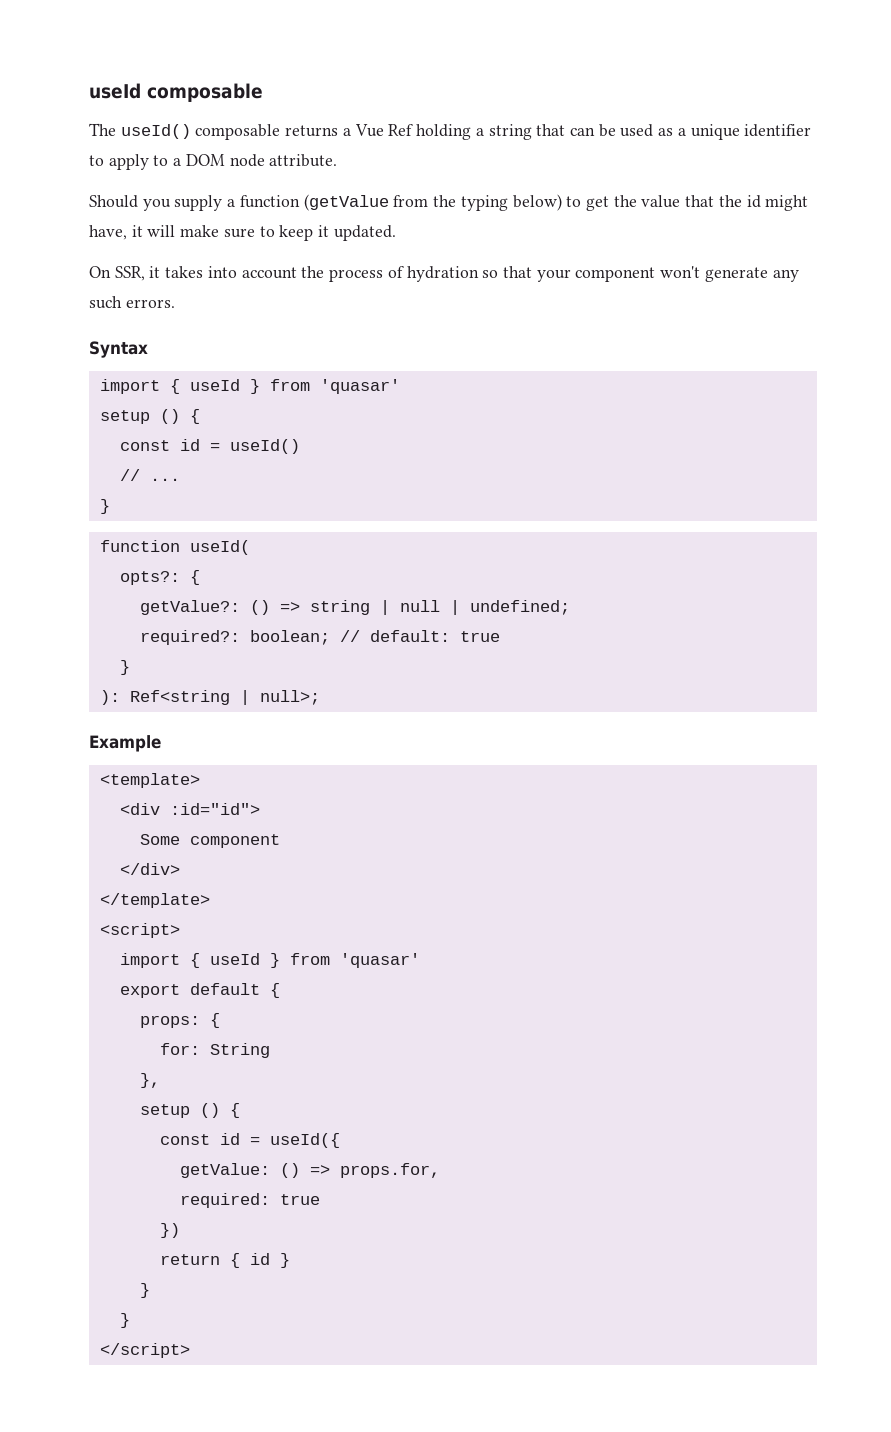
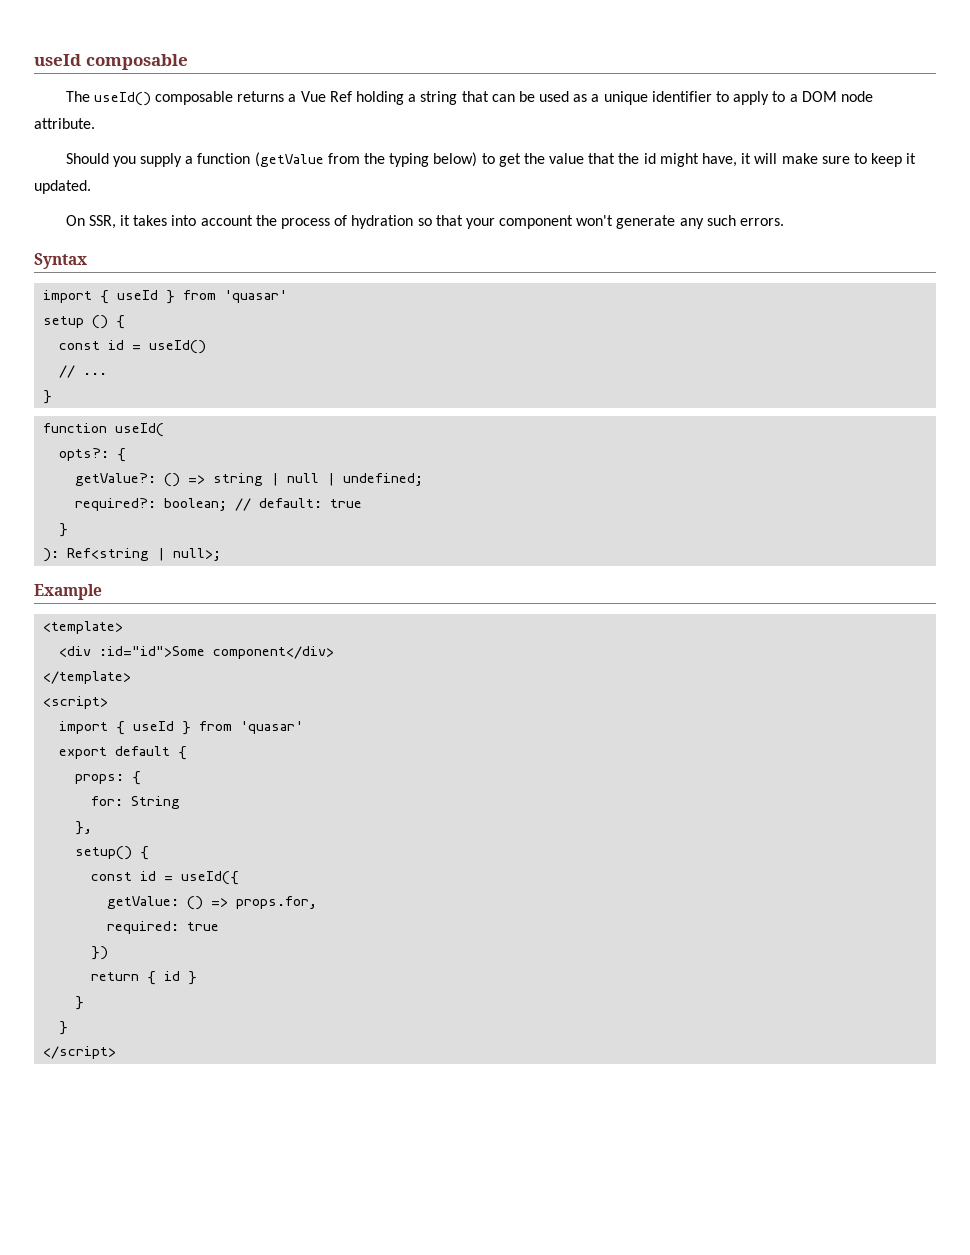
- <div :id="id">
- Some component
- </div>
+ <div :id="id">Some component</div>
  },
- setup () {
+ setup() {

